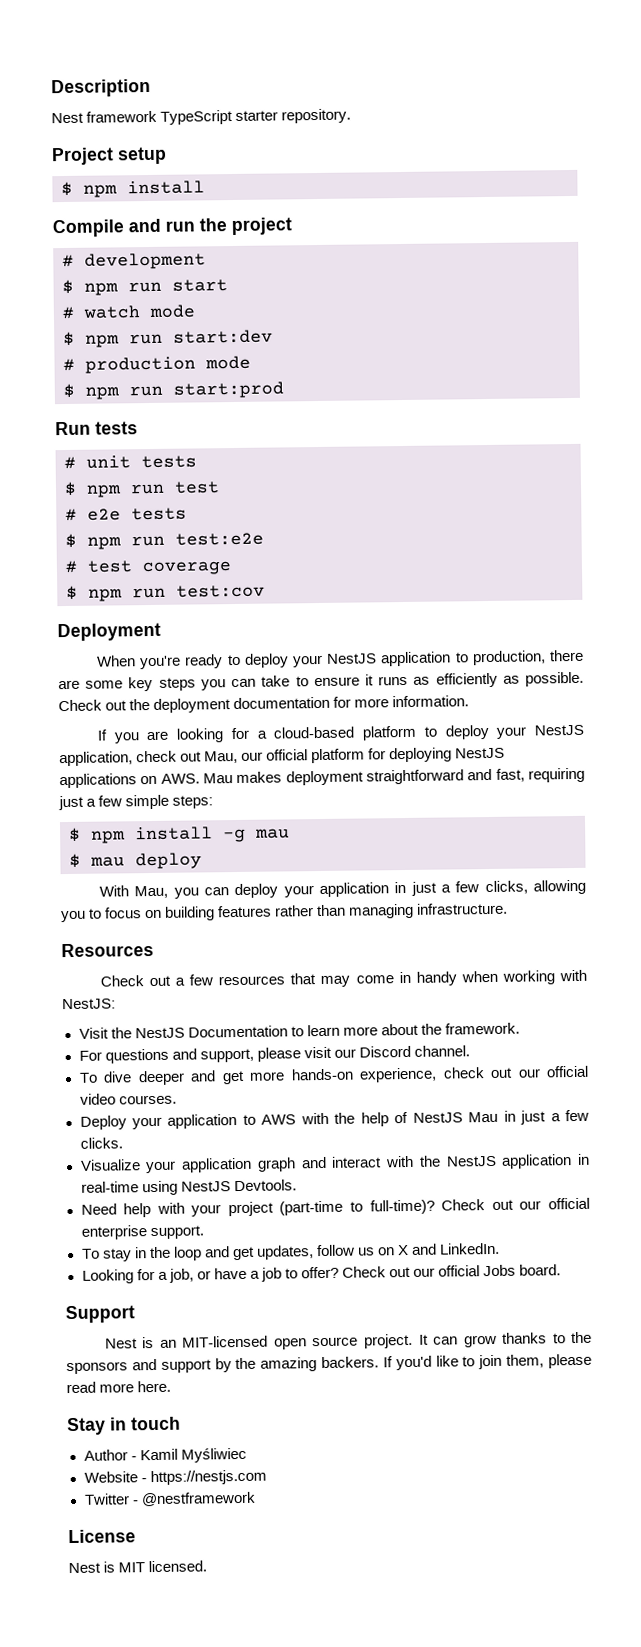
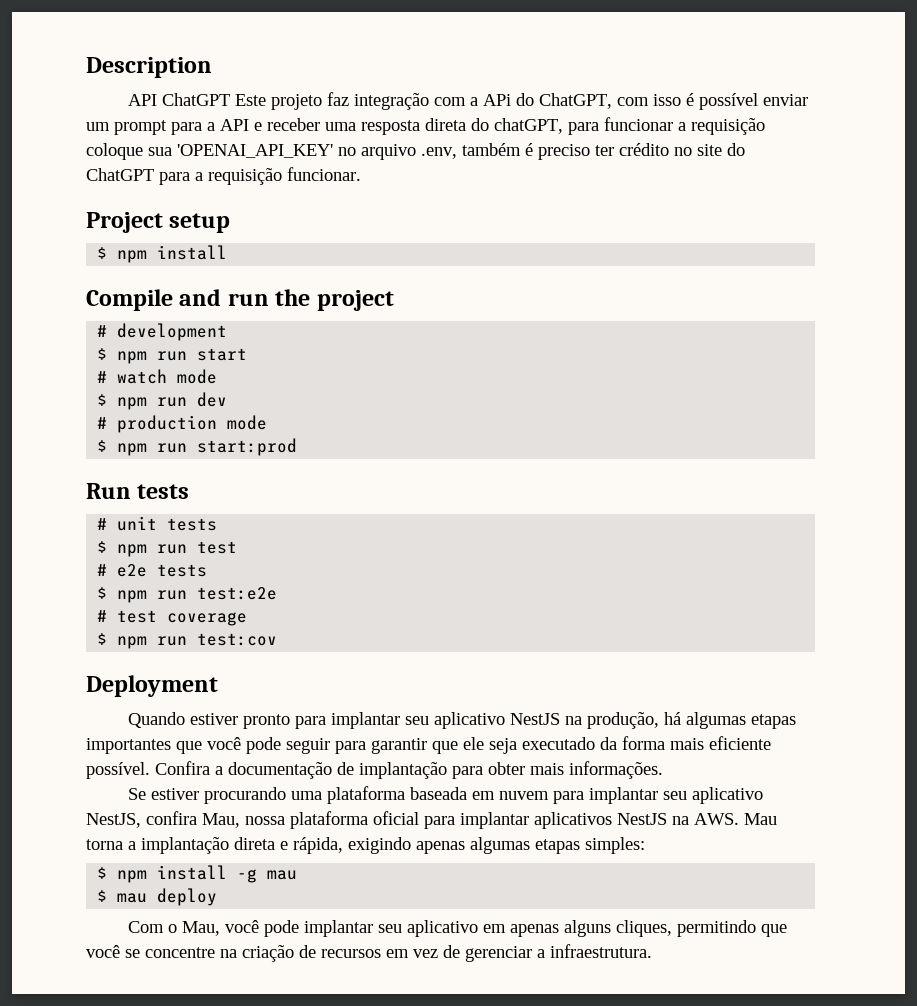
- Nest framework TypeScript starter repository.
+ API ChatGPT Este projeto faz integração com a APi do ChatGPT, com isso é possível enviar um prompt para a API e receber uma resposta direta do chatGPT, para funcionar a requisição coloque sua 'OPENAI_API_KEY' no arquivo .env, também é preciso ter crédito no site do ChatGPT para a requisição funcionar.
- $ npm run start:dev
+ $ npm run dev
- When you're ready to deploy your NestJS application to production, there are some key steps you can take to ensure it runs as efficiently as possible. Check out the deployment documentation for more information.
- If you are looking for a cloud-based platform to deploy your NestJS application, check out Mau, our official platform for deploying NestJS applications on AWS. Mau makes deployment straightforward and fast, requiring just a few simple steps:
+ Quando estiver pronto para implantar seu aplicativo NestJS na produção, há algumas etapas importantes que você pode seguir para garantir que ele seja executado da forma mais eficiente possível. Confira a documentação de implantação para obter mais informações.
+ Se estiver procurando uma plataforma baseada em nuvem para implantar seu aplicativo NestJS, confira Mau, nossa plataforma oficial para implantar aplicativos NestJS na AWS. Mau torna a implantação direta e rápida, exigindo apenas algumas etapas simples:
- With Mau, you can deploy your application in just a few clicks, allowing you to focus on building features rather than managing infrastructure.
- Resources
- Check out a few resources that may come in handy when working with NestJS:
- Visit the NestJS Documentation to learn more about the framework.
- For questions and support, please visit our Discord channel.
- To dive deeper and get more hands-on experience, check out our official video courses.
- Deploy your application to AWS with the help of NestJS Mau in just a few clicks.
- Visualize your application graph and interact with the NestJS application in real-time using NestJS Devtools.
- Need help with your project (part-time to full-time)? Check out our official enterprise support.
- To stay in the loop and get updates, follow us on X and LinkedIn.
- Looking for a job, or have a job to offer? Check out our official Jobs board.
- Support
- Nest is an MIT-licensed open source project. It can grow thanks to the sponsors and support by the amazing backers. If you'd like to join them, please read more here.
- Stay in touch
- Author - Kamil Myśliwiec
- Website - https://nestjs.com
- Twitter - @nestframework
- License
- Nest is MIT licensed.
+ Com o Mau, você pode implantar seu aplicativo em apenas alguns cliques, permitindo que você se concentre na criação de recursos em vez de gerenciar a infraestrutura.

